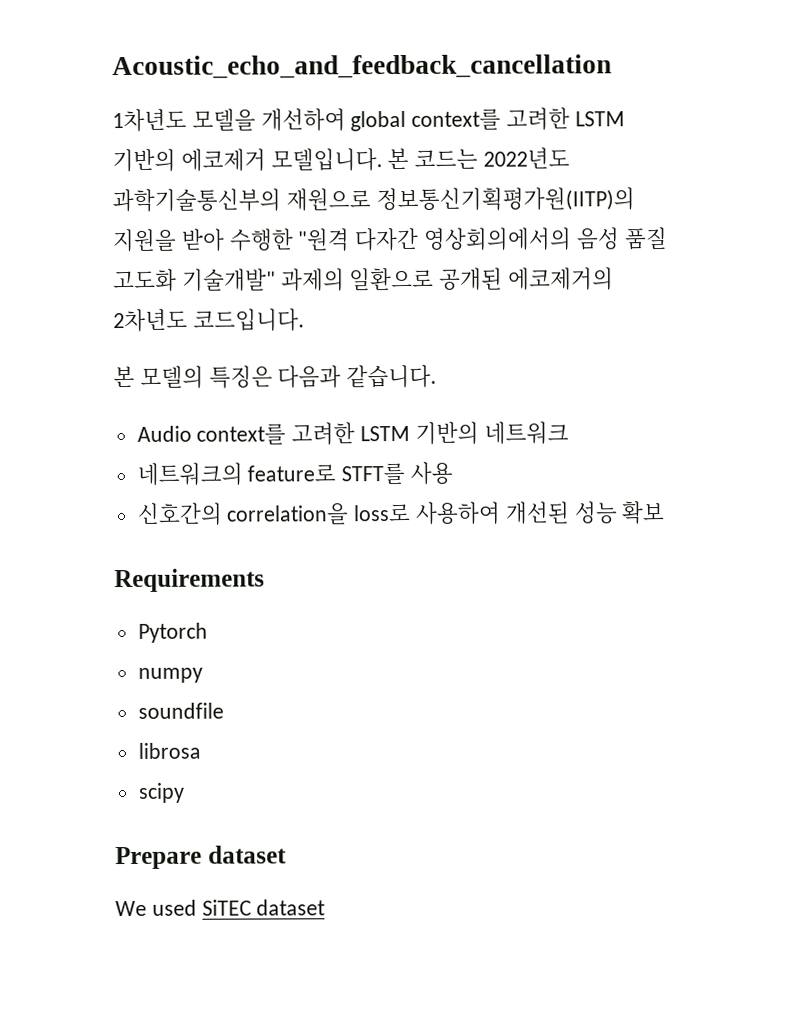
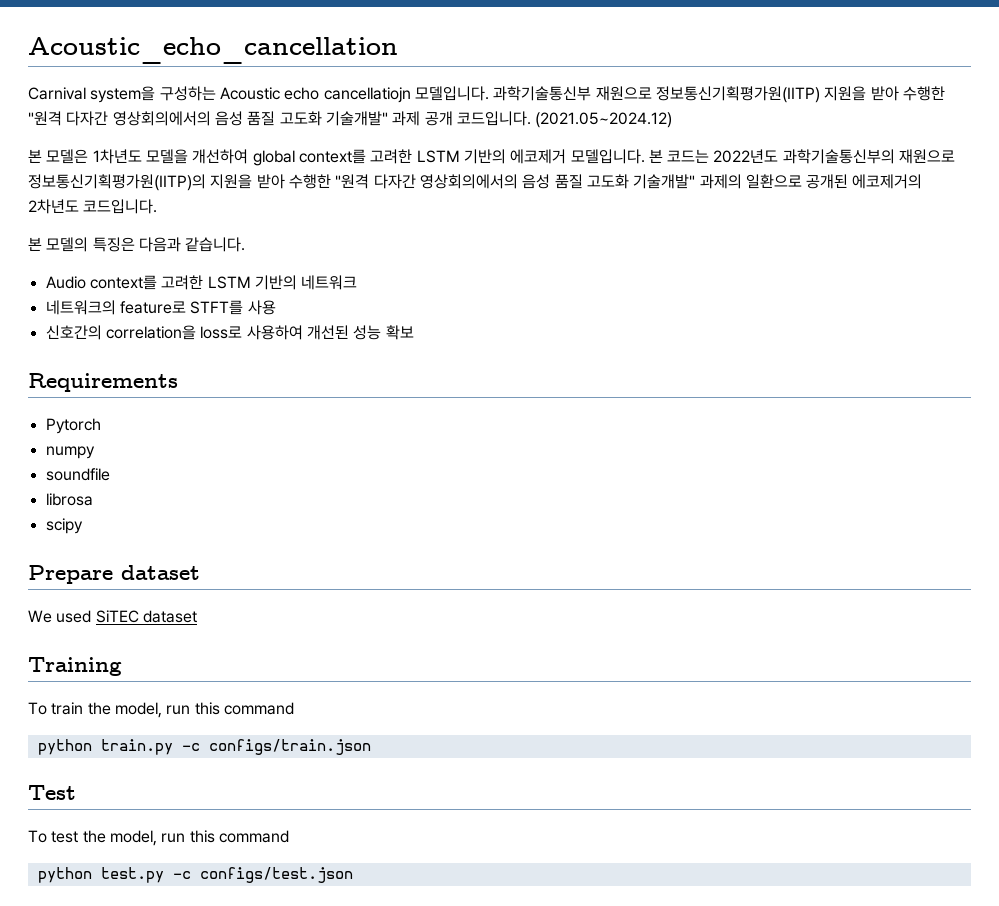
- Acoustic_echo_and_feedback_cancellation
- 1차년도 모델을 개선하여 global context를 고려한 LSTM 기반의 에코제거 모델입니다.
+ Acoustic_echo_cancellation
+ Carnival system을 구성하는 Acoustic echo cancellatiojn 모델입니다. 과학기술통신부 재원으로 정보통신기획평가원(IITP) 지원을 받아 수행한 "원격 다자간 영상회의에서의 음성 품질 고도화 기술개발" 과제 공개 코드입니다. (2021.05~2024.12)
+ 본 모델은 1차년도 모델을 개선하여 global context를 고려한 LSTM 기반의 에코제거 모델입니다.
+ Training
+ To train the model, run this command
+ python train.py -c configs/train.json
+ Test
+ To test the model, run this command
+ python test.py -c configs/test.json

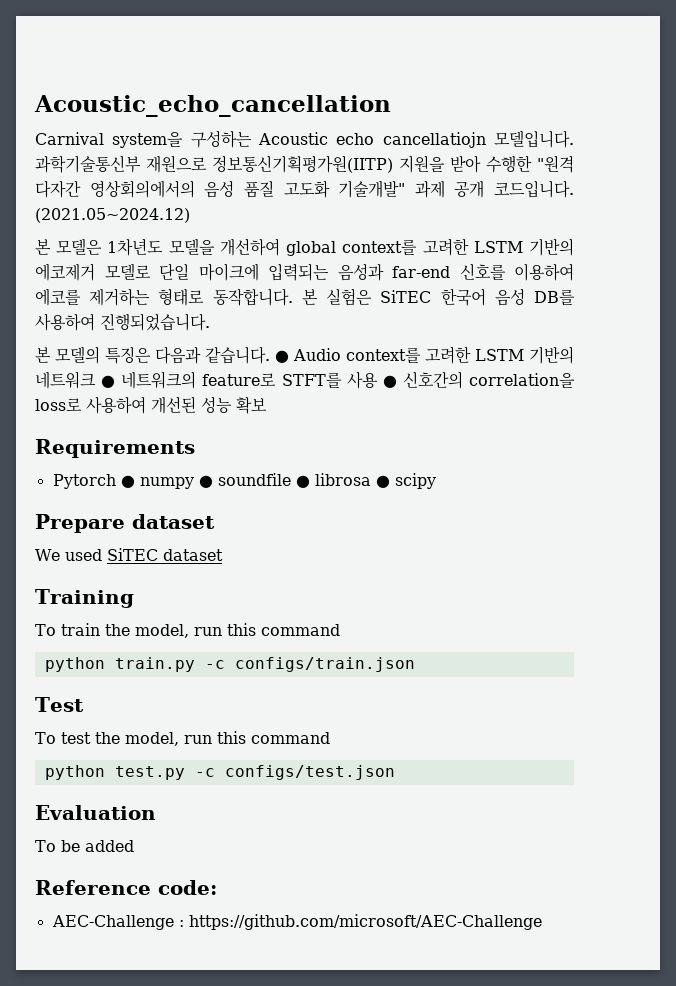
- 본 모델은 1차년도 모델을 개선하여 global context를 고려한 LSTM 기반의 에코제거 모델입니다. 본 코드는 2022년도 과학기술통신부의 재원으로 정보통신기획평가원(IITP)의 지원을 받아 수행한 "원격 다자간 영상회의에서의 음성 품질 고도화 기술개발" 과제의 일환으로 공개된 에코제거의 2차년도 코드입니다.
+ 본 모델은 1차년도 모델을 개선하여 global context를 고려한 LSTM 기반의 에코제거 모델로 단일 마이크에 입력되는 음성과 far-end 신호를 이용하여 에코를 제거하는 형태로 동작합니다. 본 실험은 SiTEC 한국어 음성 DB를 사용하여 진행되었습니다.
- 본 모델의 특징은 다음과 같습니다.
- Audio context를 고려한 LSTM 기반의 네트워크
- 네트워크의 feature로 STFT를 사용
- 신호간의 correlation을 loss로 사용하여 개선된 성능 확보
+ 본 모델의 특징은 다음과 같습니다. ● Audio context를 고려한 LSTM 기반의 네트워크 ● 네트워크의 feature로 STFT를 사용 ● 신호간의 correlation을 loss로 사용하여 개선된 성능 확보
- Pytorch
- numpy
- soundfile
- librosa
- scipy
+ Pytorch ● numpy ● soundfile ● librosa ● scipy
+ Evaluation
+ To be added
+ Reference code:
+ AEC-Challenge : https://github.com/microsoft/AEC-Challenge

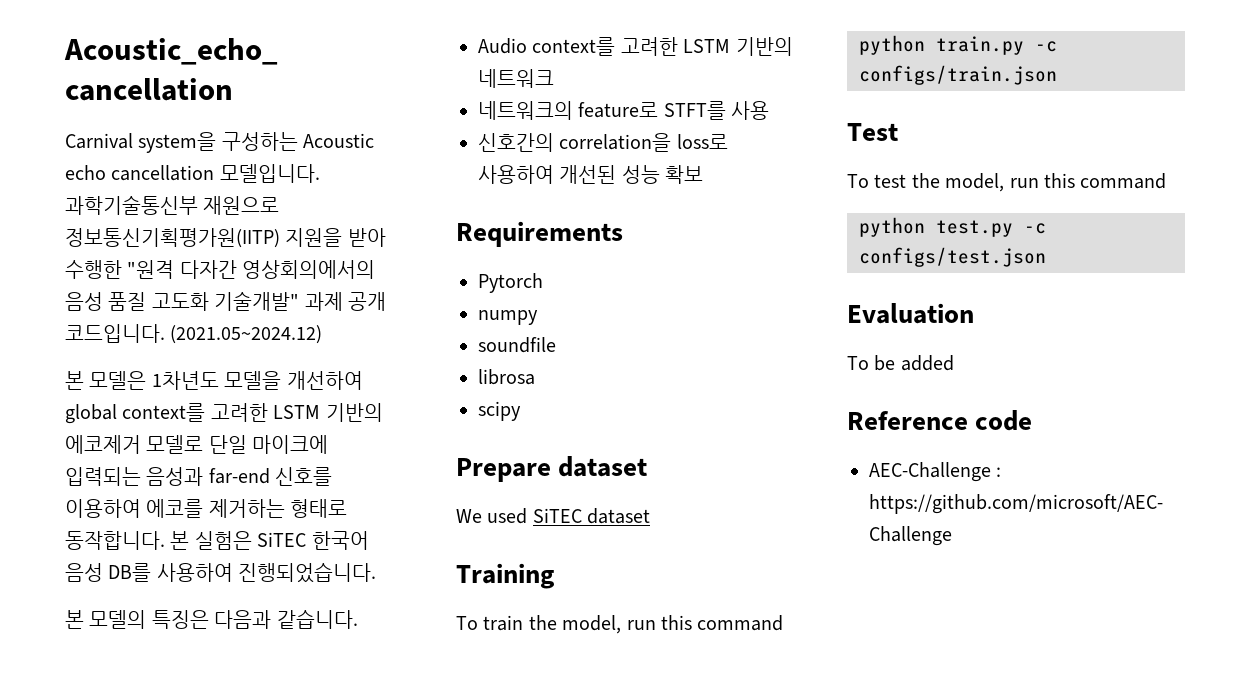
- Carnival system을 구성하는 Acoustic echo cancellatiojn 모델입니다.
+ Carnival system을 구성하는 Acoustic echo cancellation 모델입니다.
- 본 모델의 특징은 다음과 같습니다. ● Audio context를 고려한 LSTM 기반의 네트워크 ● 네트워크의 feature로 STFT를 사용 ● 신호간의 correlation을 loss로 사용하여 개선된 성능 확보
+ 본 모델의 특징은 다음과 같습니다.
+ Audio context를 고려한 LSTM 기반의 네트워크
+ 네트워크의 feature로 STFT를 사용
+ 신호간의 correlation을 loss로 사용하여 개선된 성능 확보
- Pytorch ● numpy ● soundfile ● librosa ● scipy
+ Pytorch
+ numpy
+ soundfile
+ librosa
+ scipy
- Reference code:
+ Reference code

